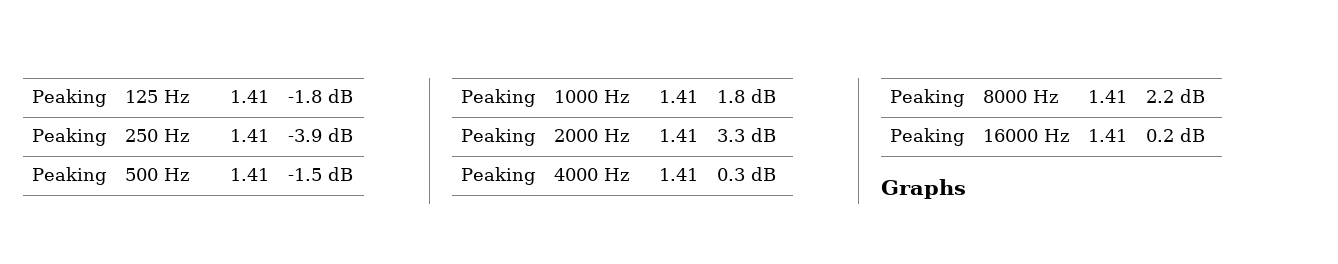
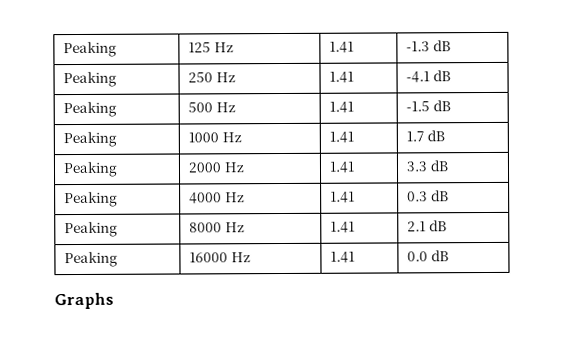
- Peaking | 125 Hz | 1.41 | -1.8 dB
+ Peaking | 125 Hz | 1.41 | -1.3 dB
- Peaking | 250 Hz | 1.41 | -3.9 dB
+ Peaking | 250 Hz | 1.41 | -4.1 dB
- Peaking | 1000 Hz | 1.41 | 1.8 dB
+ Peaking | 1000 Hz | 1.41 | 1.7 dB
- Peaking | 8000 Hz | 1.41 | 2.2 dB
+ Peaking | 8000 Hz | 1.41 | 2.1 dB
- Peaking | 16000 Hz | 1.41 | 0.2 dB
+ Peaking | 16000 Hz | 1.41 | 0.0 dB

